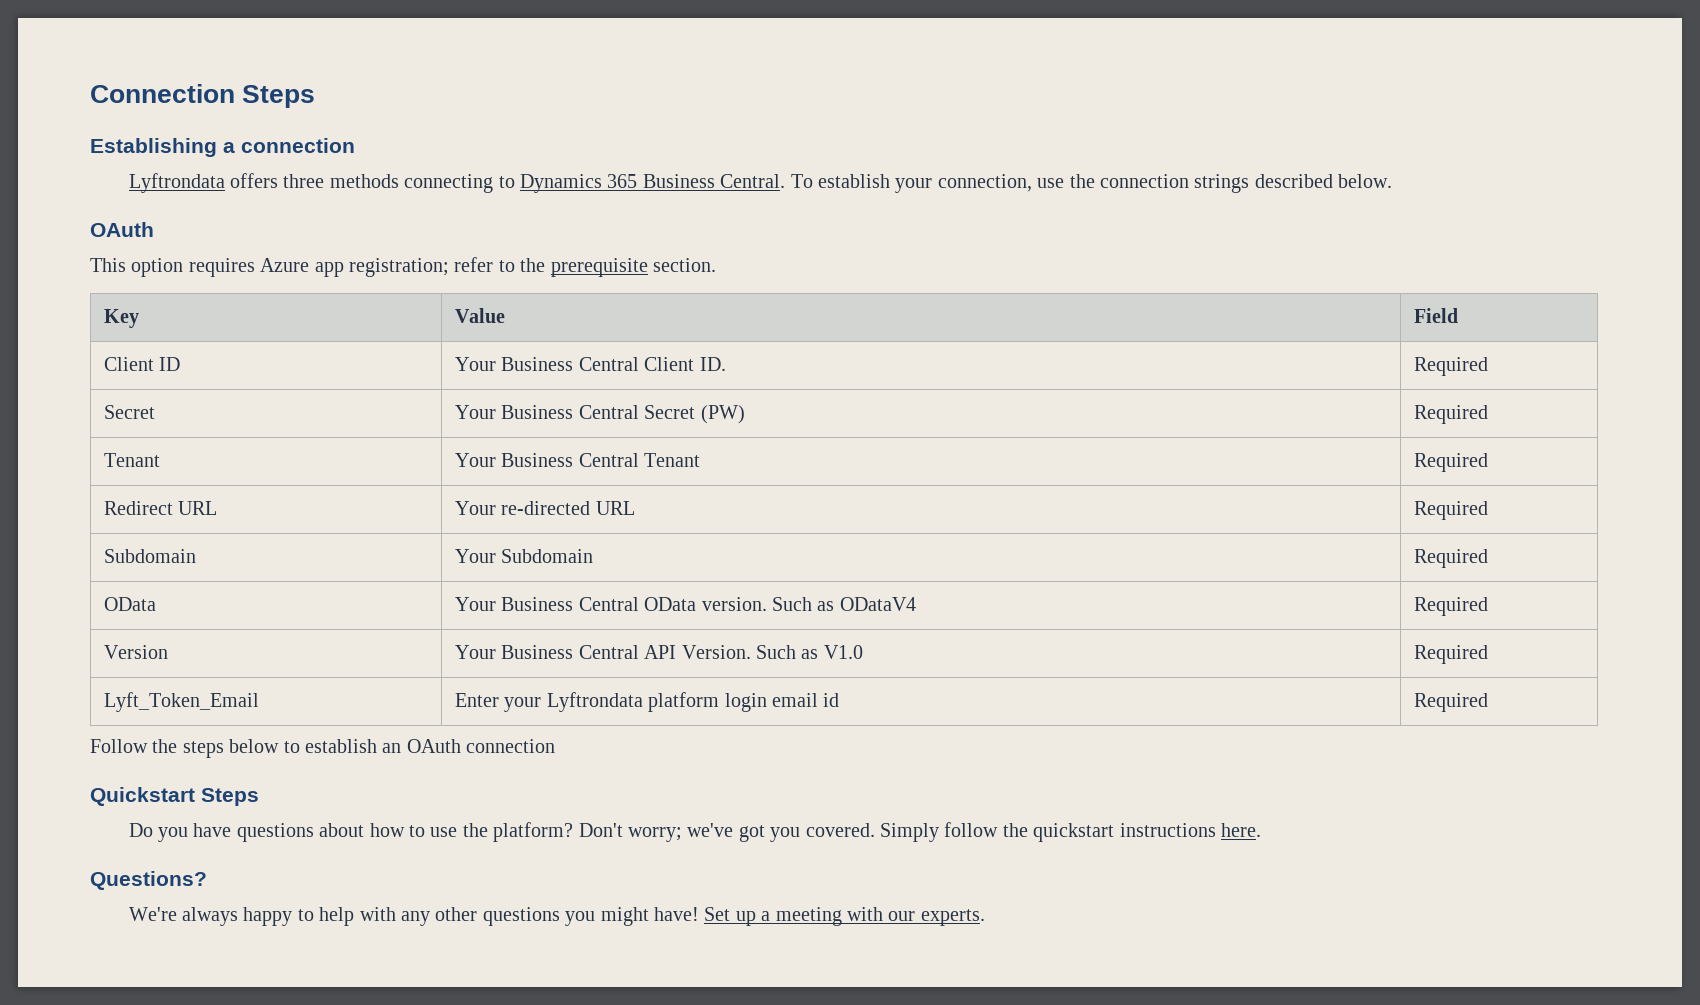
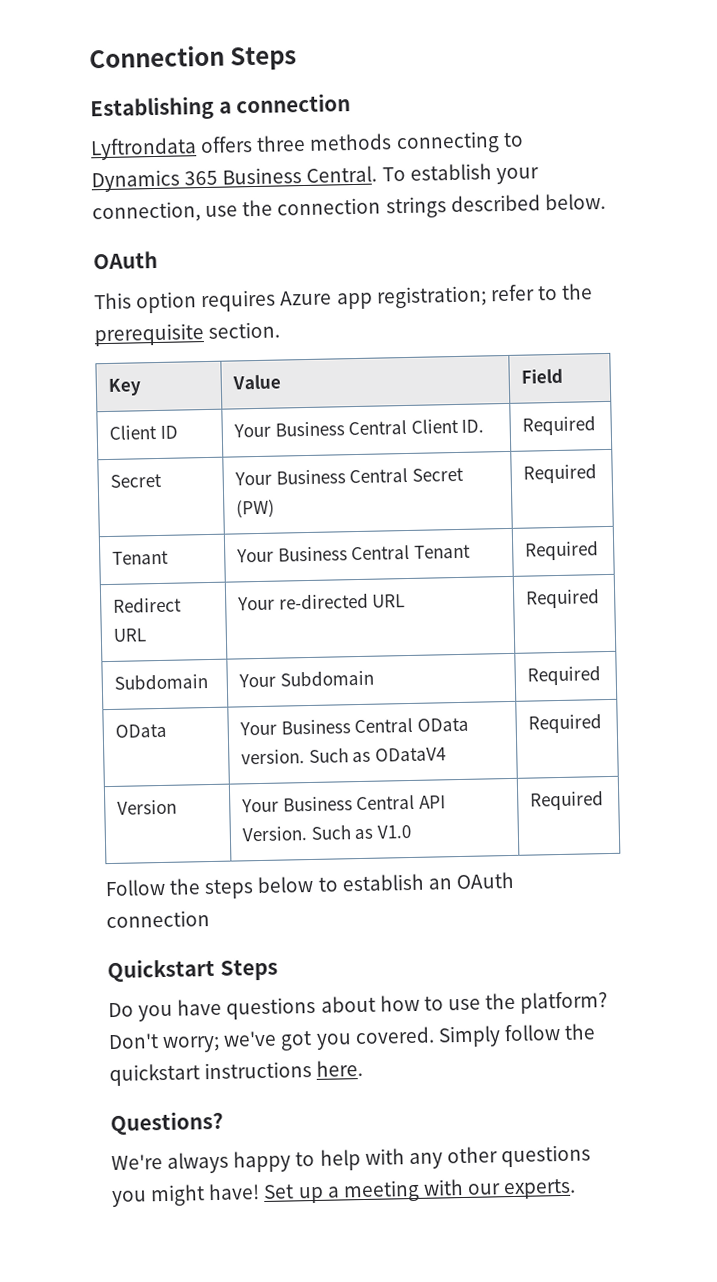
- Lyft_Token_Email | Enter your Lyftrondata platform login email id | Required

